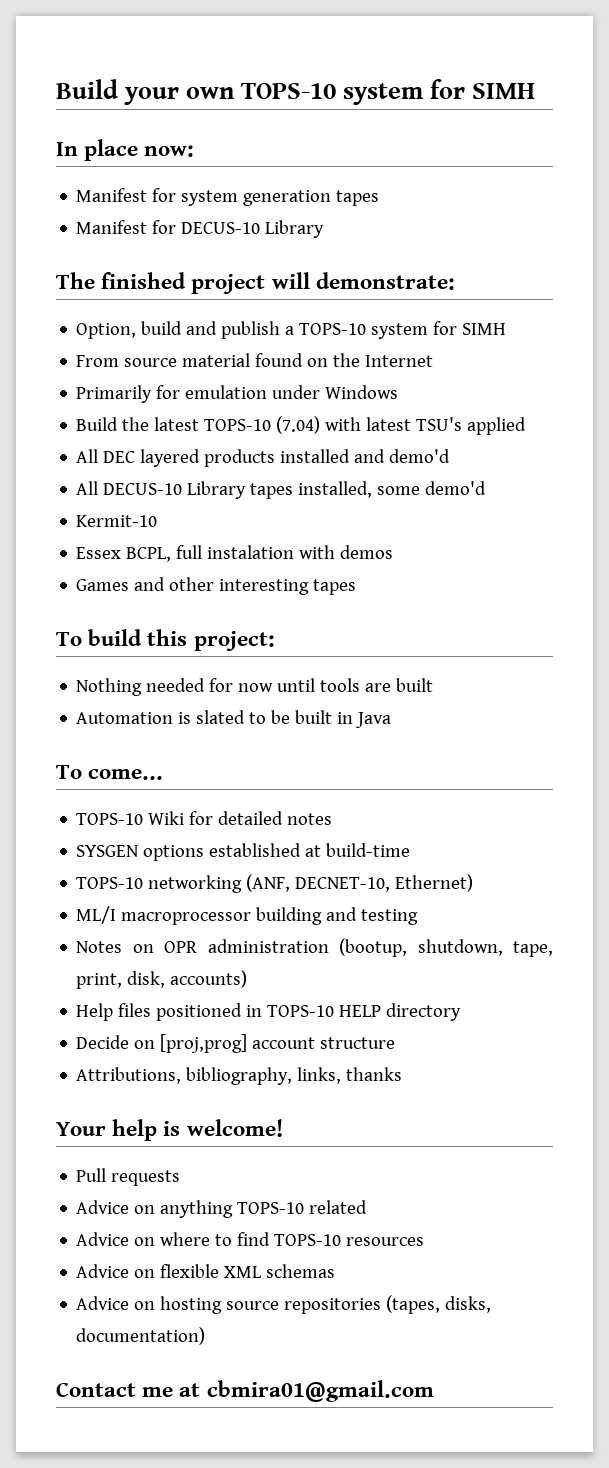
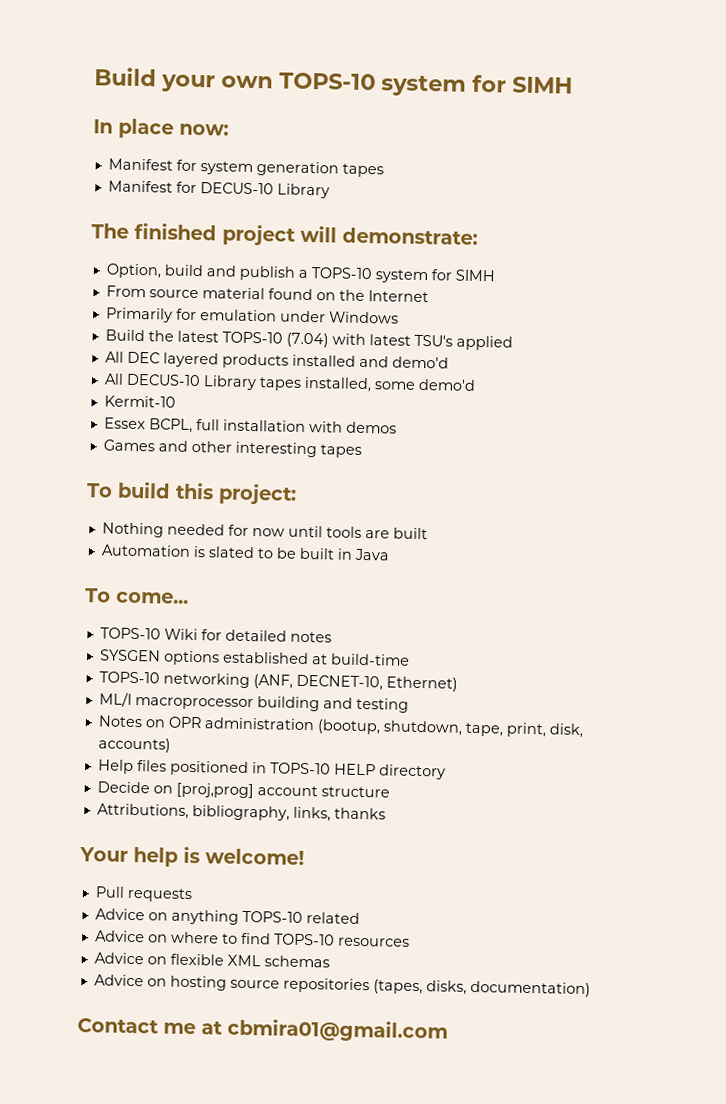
- Essex BCPL, full instalation with demos
+ Essex BCPL, full installation with demos

